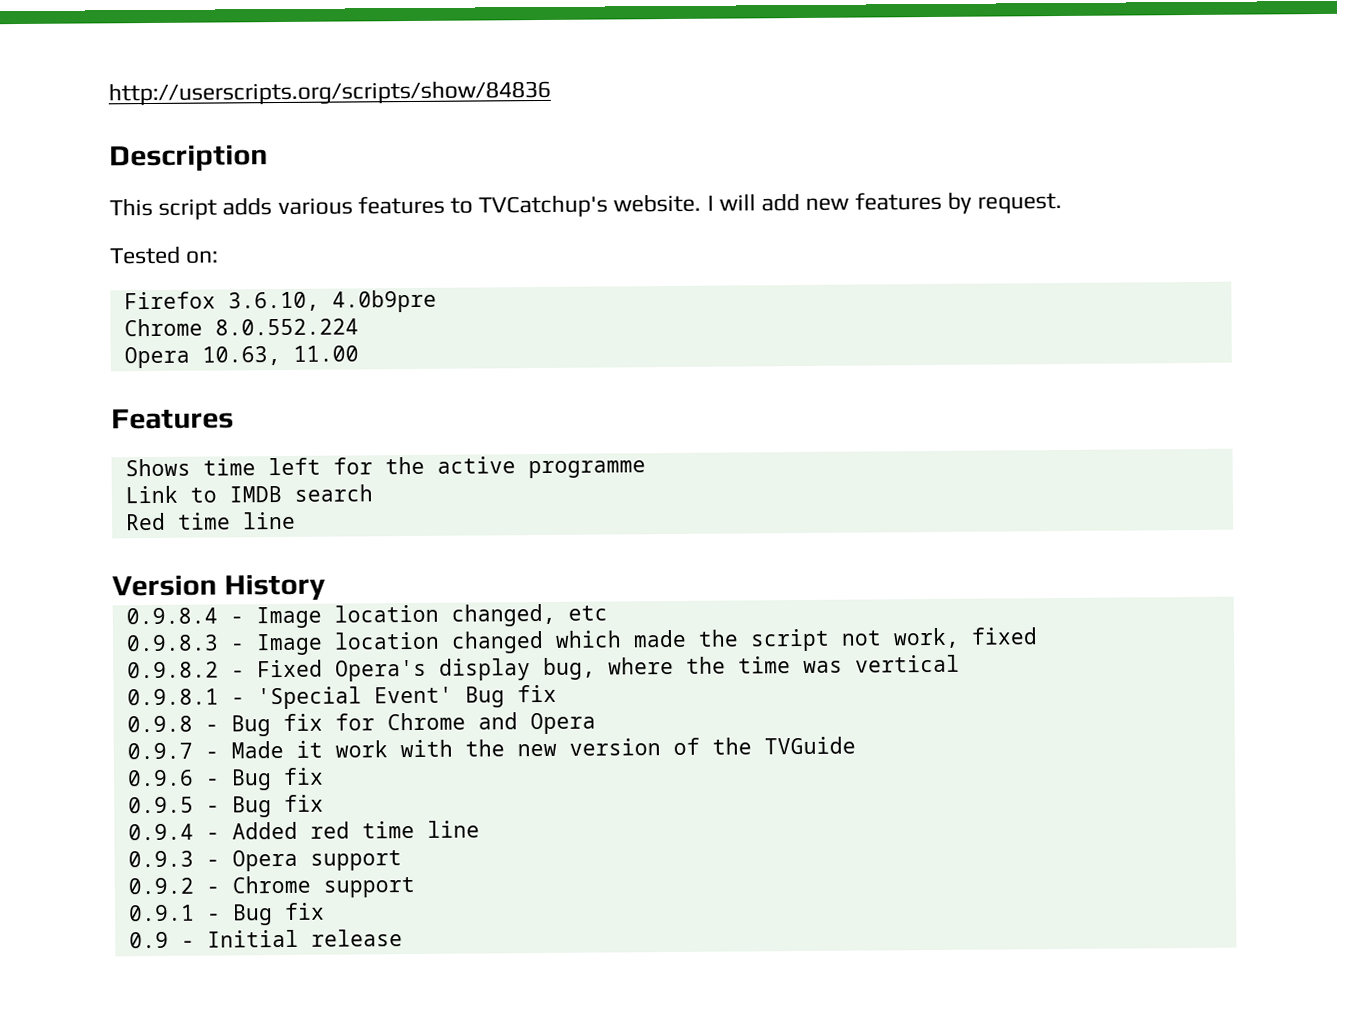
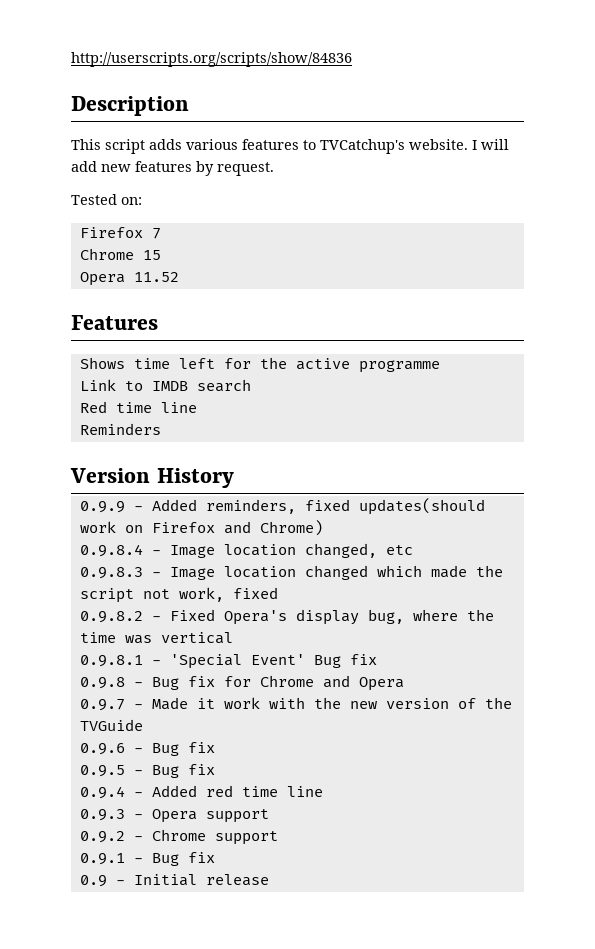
- Firefox 3.6.10, 4.0b9pre
- Chrome 8.0.552.224
- Opera 10.63, 11.00
+ Firefox 7
+ Chrome 15
+ Opera 11.52
+ Reminders
+ 0.9.9 - Added reminders, fixed updates(should work on Firefox and Chrome)

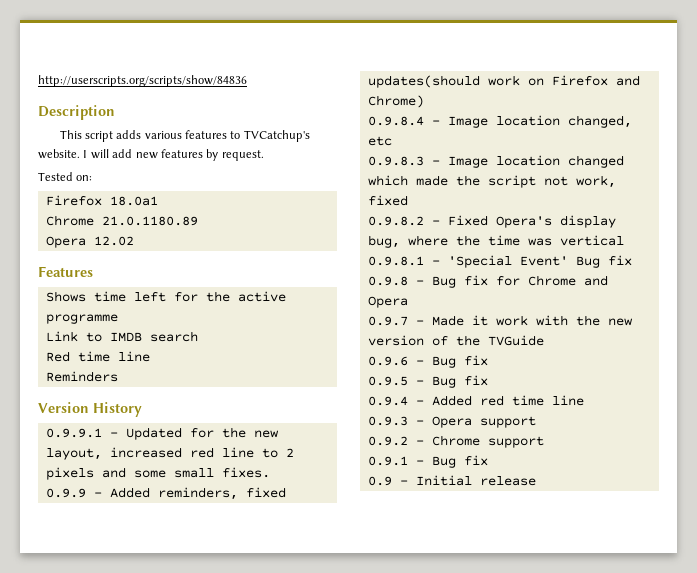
- Firefox 7
- Chrome 15
- Opera 11.52
+ Firefox 18.0a1
+ Chrome 21.0.1180.89
+ Opera 12.02
+ 0.9.9.1 - Updated for the new layout, increased red line to 2 pixels and some small fixes.

